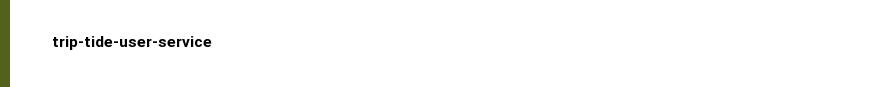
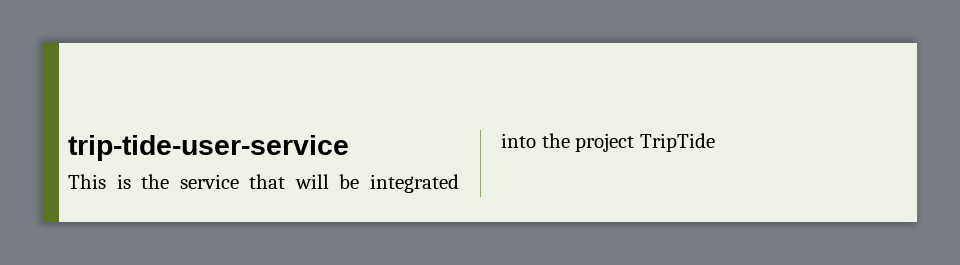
+ This is the service that will be integrated into the project TripTide

